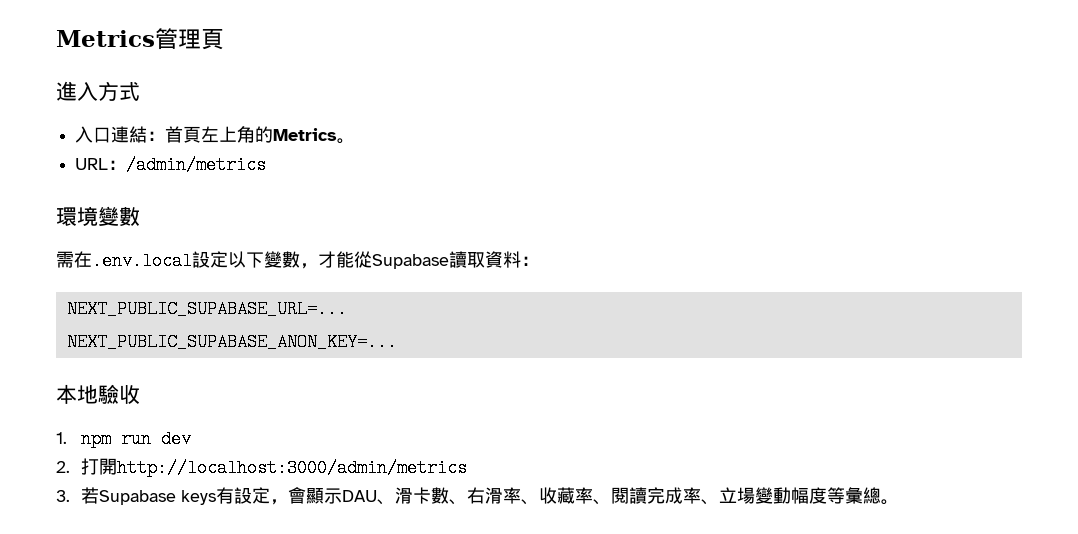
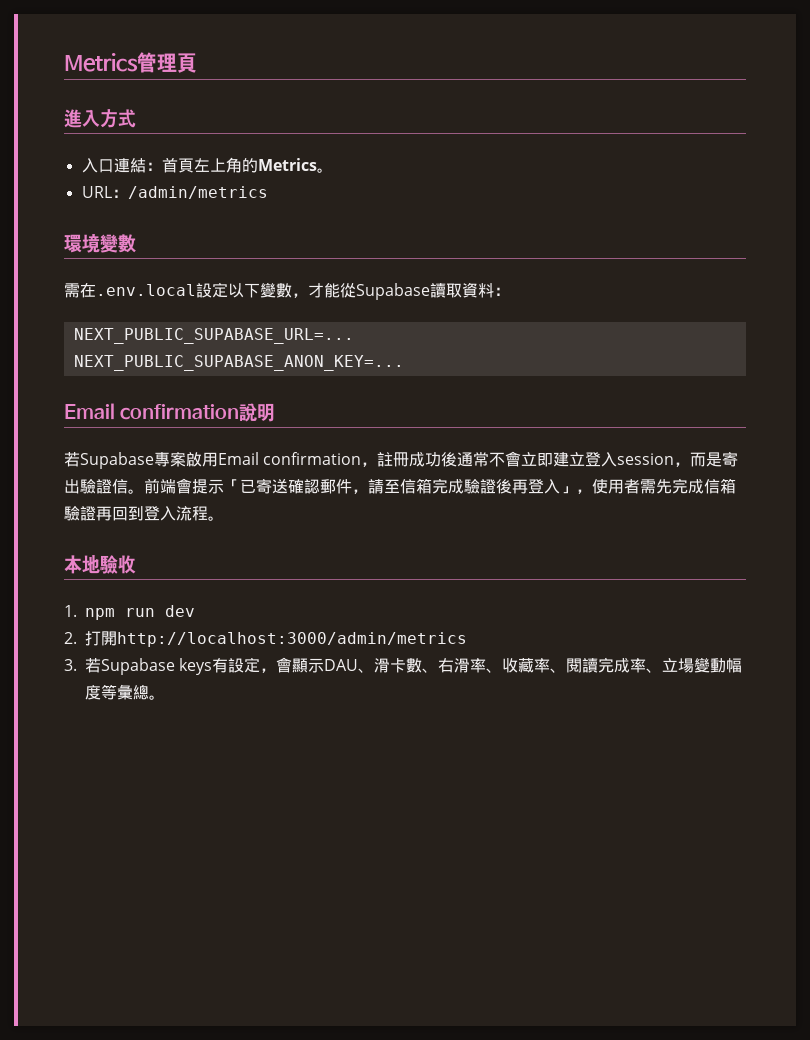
+ Email confirmation說明
+ 若Supabase專案啟用Email confirmation，註冊成功後通常不會立即建立登入session，而是寄出驗證信。前端會提示「已寄送確認郵件，請至信箱完成驗證後再登入」，使用者需先完成信箱驗證再回到登入流程。

